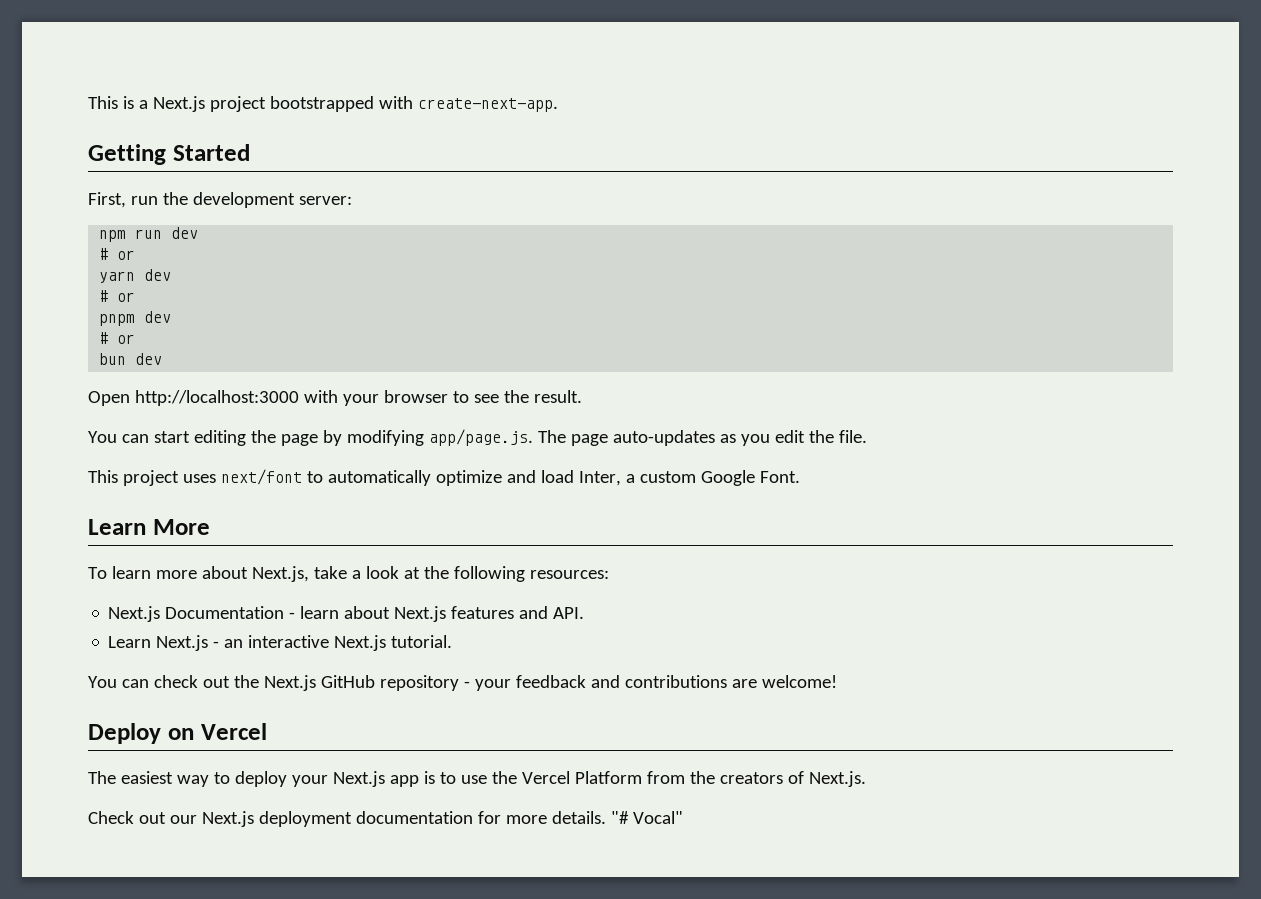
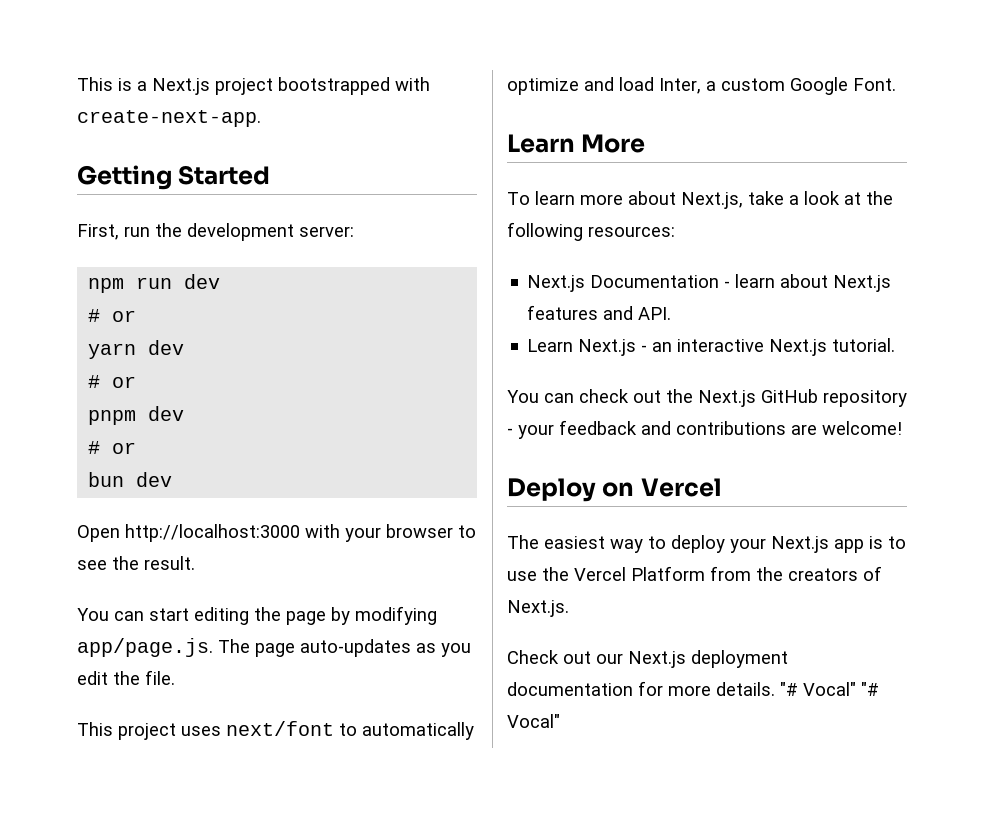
- "# Vocal"
+ "# Vocal" "# Vocal"

